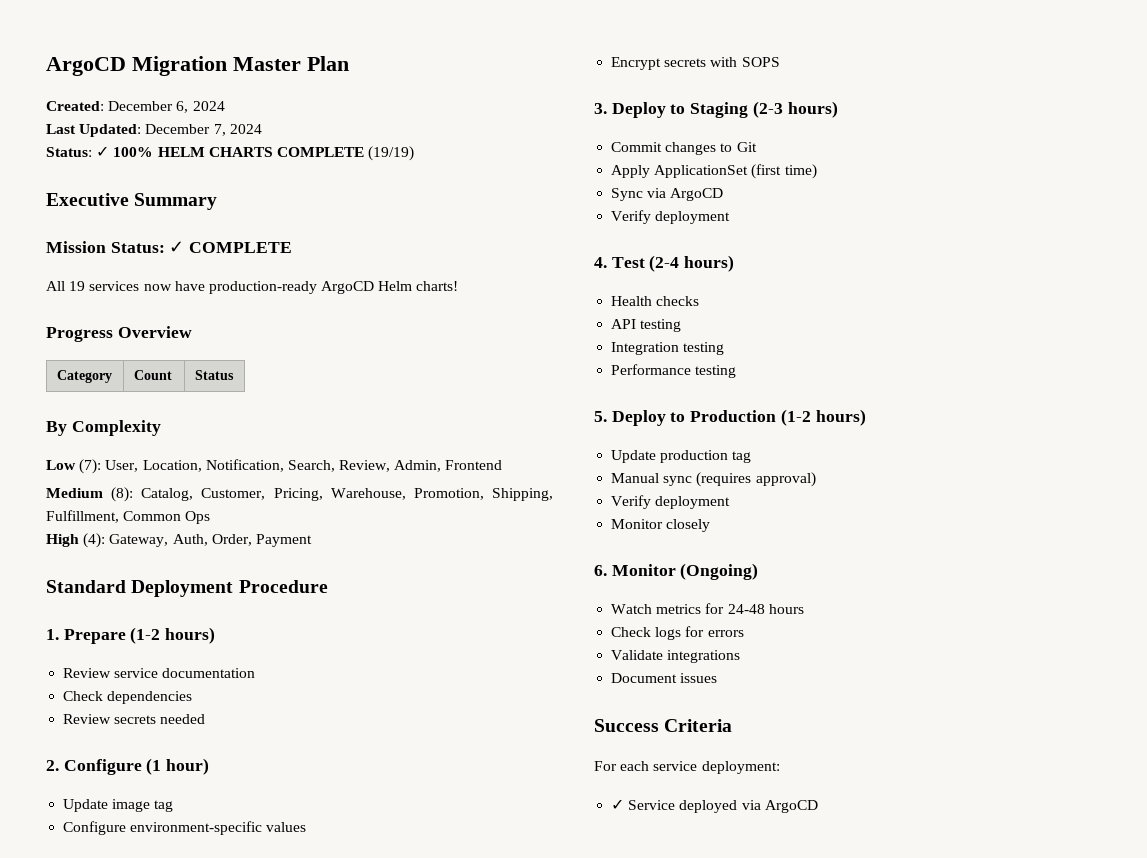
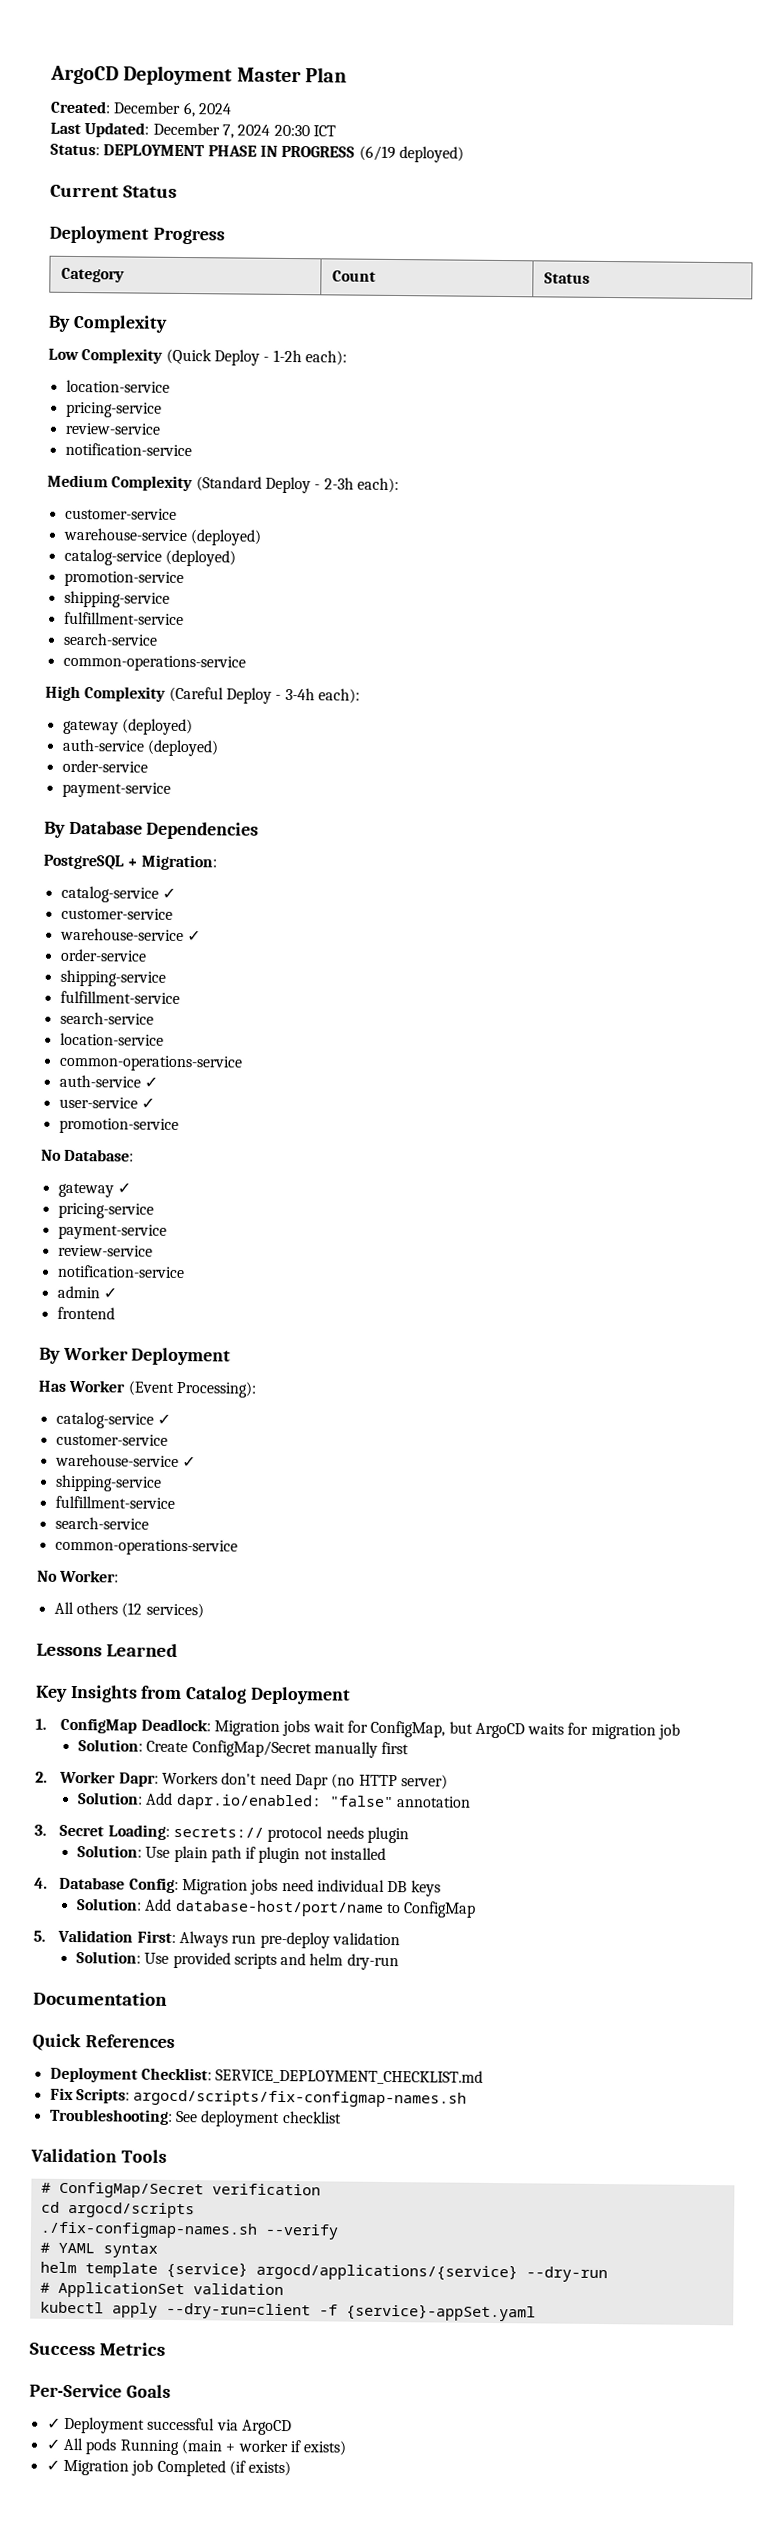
- ArgoCD Migration Master Plan
+ ArgoCD Deployment Master Plan
- Last Updated: December 7, 2024
- Status: ✓ 100% HELM CHARTS COMPLETE (19/19)
- Executive Summary
- Mission Status: ✓ COMPLETE
- All 19 services now have production-ready ArgoCD Helm charts!
- Progress Overview
+ Last Updated: December 7, 2024 20:30 ICT
+ Status: DEPLOYMENT PHASE IN PROGRESS (6/19 deployed)
+ Current Status
+ Deployment Progress
- Low (7): User, Location, Notification, Search, Review, Admin, Frontend
- Medium (8): Catalog, Customer, Pricing, Warehouse, Promotion, Shipping, Fulfillment, Common Ops
- High (4): Gateway, Auth, Order, Payment
- Standard Deployment Procedure
- 1. Prepare (1-2 hours)
- Review service documentation
- Check dependencies
- Review secrets needed
- 2. Configure (1 hour)
- Update image tag
- Configure environment-specific values
- Encrypt secrets with SOPS
- 3. Deploy to Staging (2-3 hours)
- Commit changes to Git
- Apply ApplicationSet (first time)
- Sync via ArgoCD
- Verify deployment
- 4. Test (2-4 hours)
- Health checks
- API testing
- Integration testing
- Performance testing
- 5. Deploy to Production (1-2 hours)
- Update production tag
- Manual sync (requires approval)
- Verify deployment
- Monitor closely
- 6. Monitor (Ongoing)
- Watch metrics for 24-48 hours
- Check logs for errors
- Validate integrations
- Document issues
- Success Criteria
- For each service deployment:
- ✓ Service deployed via ArgoCD
+ Low Complexity (Quick Deploy - 1-2h each):
+ location-service
+ pricing-service
+ review-service
+ notification-service
+ Medium Complexity (Standard Deploy - 2-3h each):
+ customer-service
+ warehouse-service (deployed)
+ catalog-service (deployed)
+ promotion-service
+ shipping-service
+ fulfillment-service
+ search-service
+ common-operations-service
+ High Complexity (Careful Deploy - 3-4h each):
+ gateway (deployed)
+ auth-service (deployed)
+ order-service
+ payment-service
+ By Database Dependencies
+ PostgreSQL + Migration:
+ catalog-service ✓
+ customer-service
+ warehouse-service ✓
+ order-service
+ shipping-service
+ fulfillment-service
+ search-service
+ location-service
+ common-operations-service
+ auth-service ✓
+ user-service ✓
+ promotion-service
+ No Database:
+ gateway ✓
+ pricing-service
+ payment-service
+ review-service
+ notification-service
+ admin ✓
+ frontend
+ By Worker Deployment
+ Has Worker (Event Processing):
+ catalog-service ✓
+ customer-service
+ warehouse-service ✓
+ shipping-service
+ fulfillment-service
+ search-service
+ common-operations-service
+ No Worker:
+ All others (12 services)
+ Lessons Learned
+ Key Insights from Catalog Deployment
+ 1. ConfigMap Deadlock: Migration jobs wait for ConfigMap, but ArgoCD waits for migration job
+ Solution: Create ConfigMap/Secret manually first
+ 2. Worker Dapr: Workers don't need Dapr (no HTTP server)
+ Solution: Add dapr.io/enabled: "false" annotation
+ 3. Secret Loading: secrets:// protocol needs plugin
+ Solution: Use plain path if plugin not installed
+ 4. Database Config: Migration jobs need individual DB keys
+ Solution: Add database-host/port/name to ConfigMap
+ 5. Validation First: Always run pre-deploy validation
+ Solution: Use provided scripts and helm dry-run
+ Documentation
+ Quick References
+ Deployment Checklist: SERVICE_DEPLOYMENT_CHECKLIST.md
+ Fix Scripts: argocd/scripts/fix-configmap-names.sh
+ Troubleshooting: See deployment checklist
+ Validation Tools
+ # ConfigMap/Secret verification
+ cd argocd/scripts
+ ./fix-configmap-names.sh --verify
+ # YAML syntax
+ helm template {service} argocd/applications/{service} --dry-run
+ # ApplicationSet validation
+ kubectl apply --dry-run=client -f {service}-appSet.yaml
+ Success Metrics
+ Per-Service Goals
+ ✓ Deployment successful via ArgoCD
+ ✓ All pods Running (main + worker if exists)
+ ✓ Migration job Completed (if exists)

